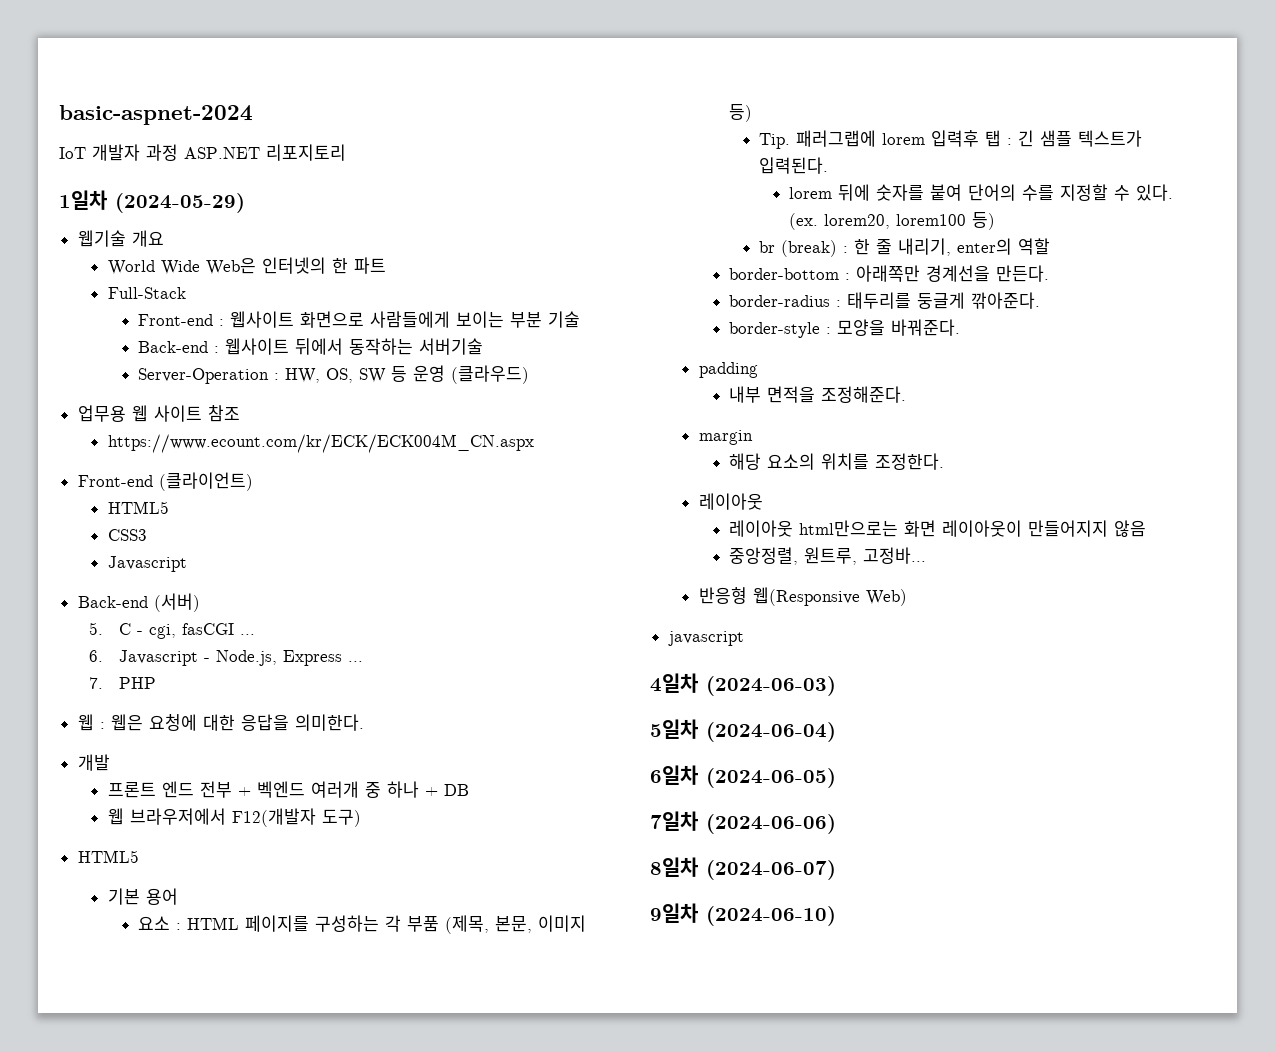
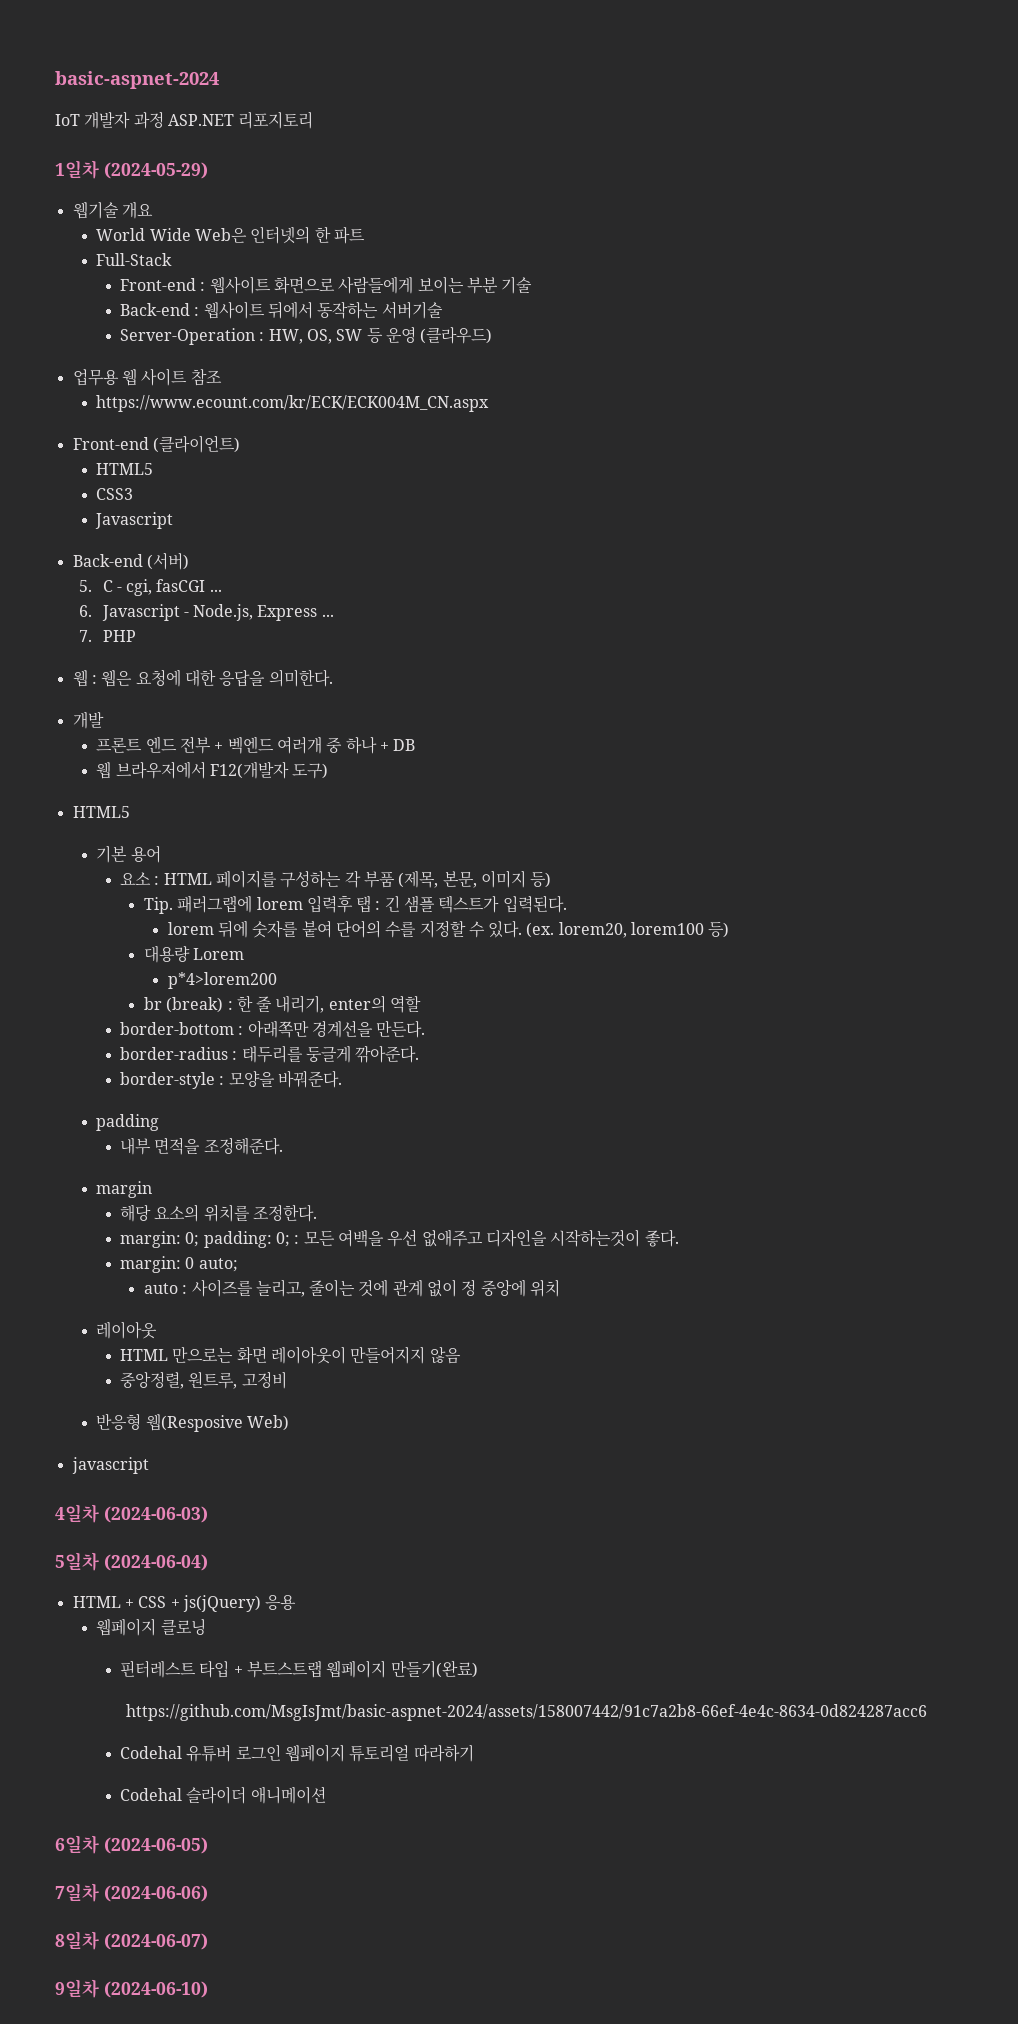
+ 대용량 Lorem
+ p*4>lorem200
+ margin: 0; padding: 0; : 모든 여백을 우선 없애주고 디자인을 시작하는것이 좋다.
+ margin: 0 auto;
+ auto : 사이즈를 늘리고, 줄이는 것에 관계 없이 정 중앙에 위치
- 레이아웃 html만으로는 화면 레이아웃이 만들어지지 않음
+ HTML 만으로는 화면 레이아웃이 만들어지지 않음
- 중앙정렬, 원트루, 고정바...
+ 중앙정렬, 원트루, 고정비
- 반응형 웹(Responsive Web)
+ 반응형 웹(Resposive Web)
+ HTML + CSS + js(jQuery) 응용
+ 웹페이지 클로닝
+ 핀터레스트 타입 + 부트스트랩 웹페이지 만들기(완료)
+ https://github.com/MsgIsJmt/basic-aspnet-2024/assets/158007442/91c7a2b8-66ef-4e4c-8634-0d824287acc6
+ Codehal 유튜버 로그인 웹페이지 튜토리얼 따라하기
+ Codehal 슬라이더 애니메이션

